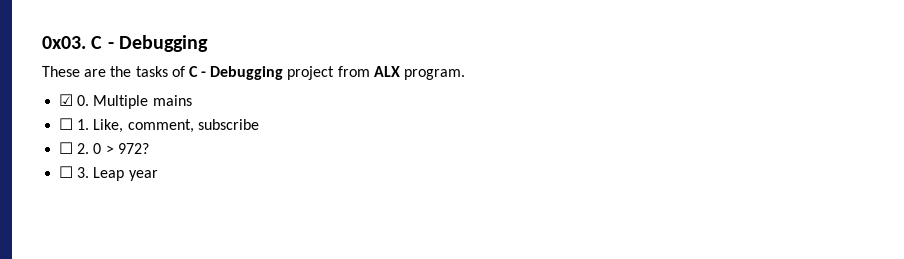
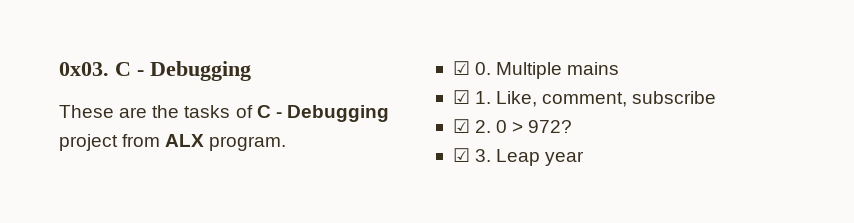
- ☐ 1. Like, comment, subscribe
+ ☑ 1. Like, comment, subscribe
- ☐ 2. 0 > 972?
+ ☑ 2. 0 > 972?
- ☐ 3. Leap year
+ ☑ 3. Leap year

